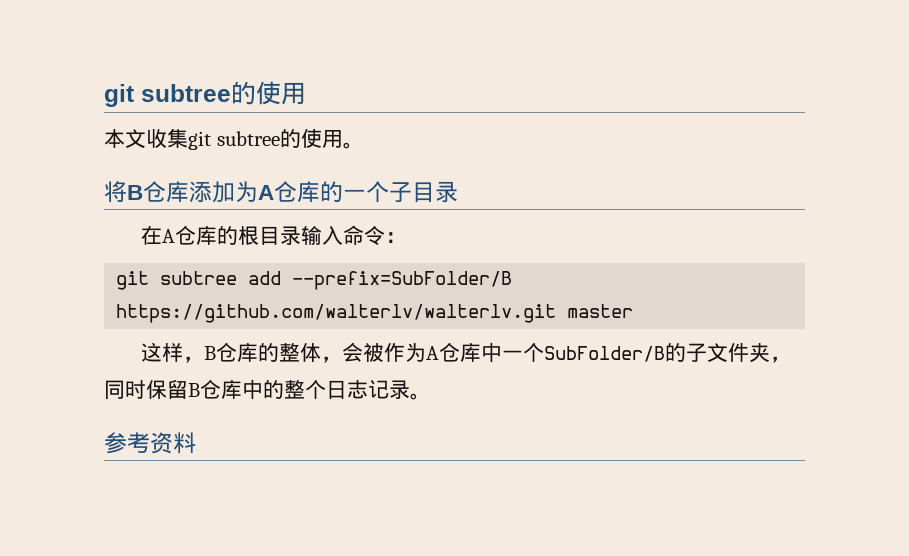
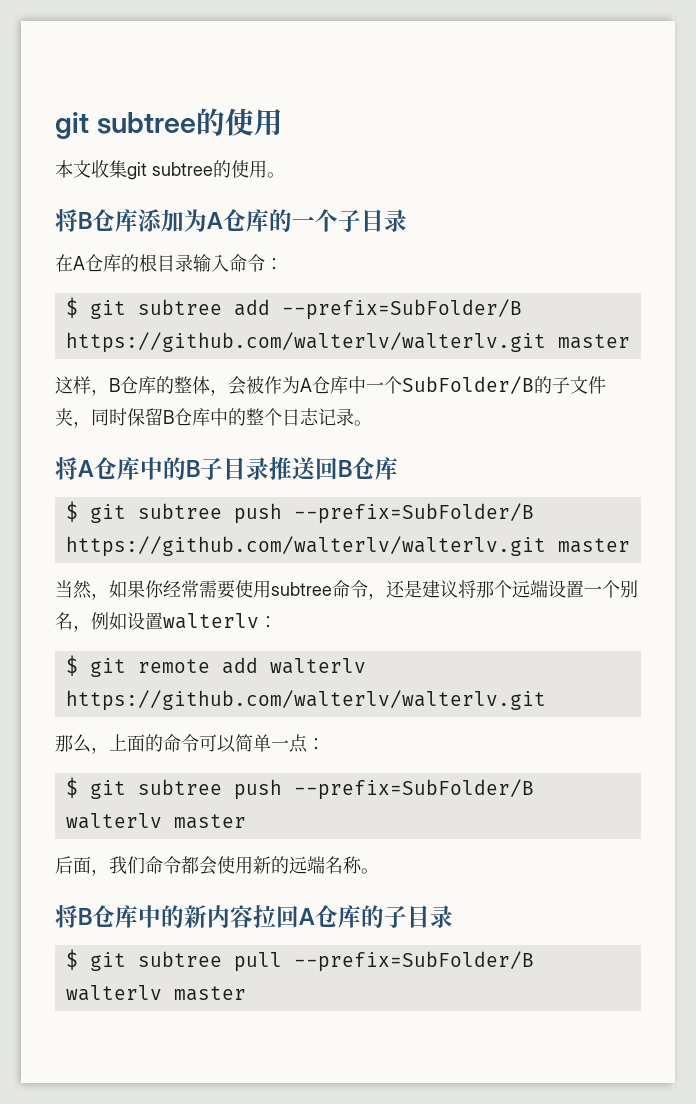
- git subtree add --prefix=SubFolder/B https://github.com/walterlv/walterlv.git master
+ $ git subtree add --prefix=SubFolder/B https://github.com/walterlv/walterlv.git master
- 参考资料
+ 将A仓库中的B子目录推送回B仓库
+ $ git subtree push --prefix=SubFolder/B https://github.com/walterlv/walterlv.git master
+ 当然，如果你经常需要使用subtree命令，还是建议将那个远端设置一个别名，例如设置walterlv：
+ $ git remote add walterlv https://github.com/walterlv/walterlv.git
+ 那么，上面的命令可以简单一点：
+ $ git subtree push --prefix=SubFolder/B walterlv master
+ 后面，我们命令都会使用新的远端名称。
+ 将B仓库中的新内容拉回A仓库的子目录
+ $ git subtree pull --prefix=SubFolder/B walterlv master

